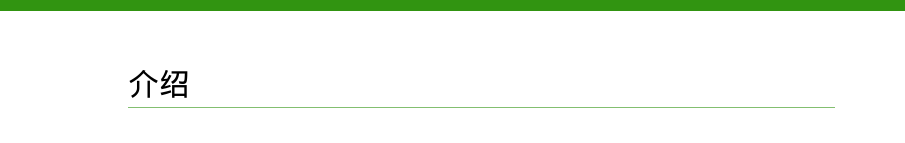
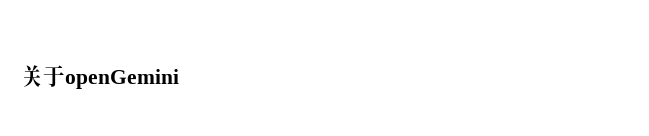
- 介绍
+ 关于openGemini

